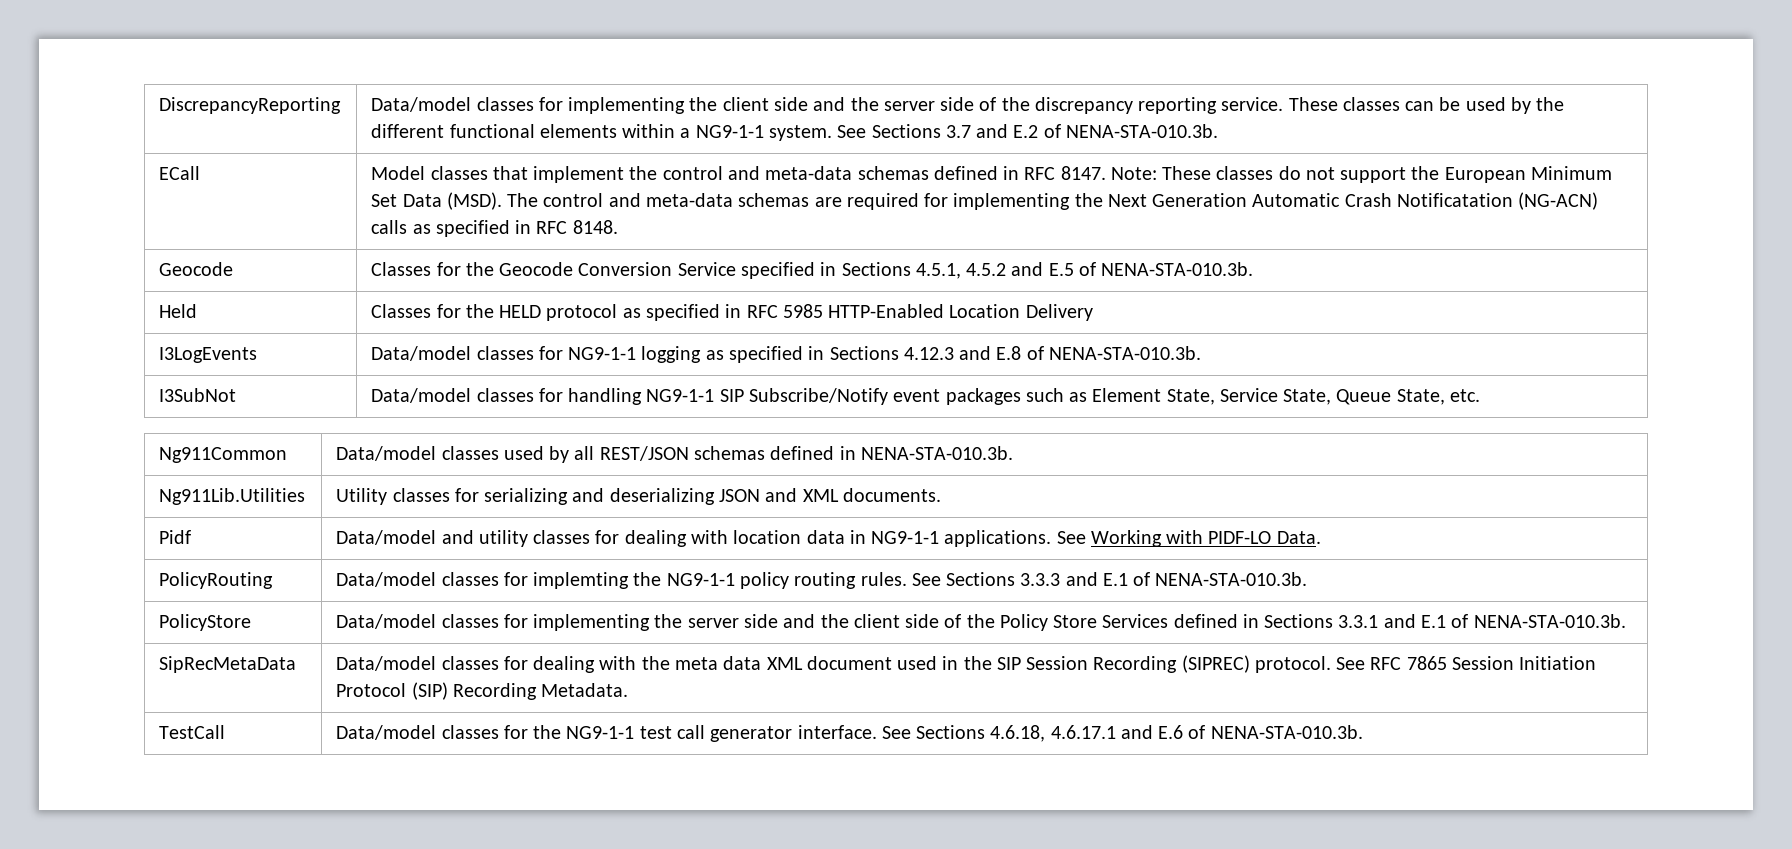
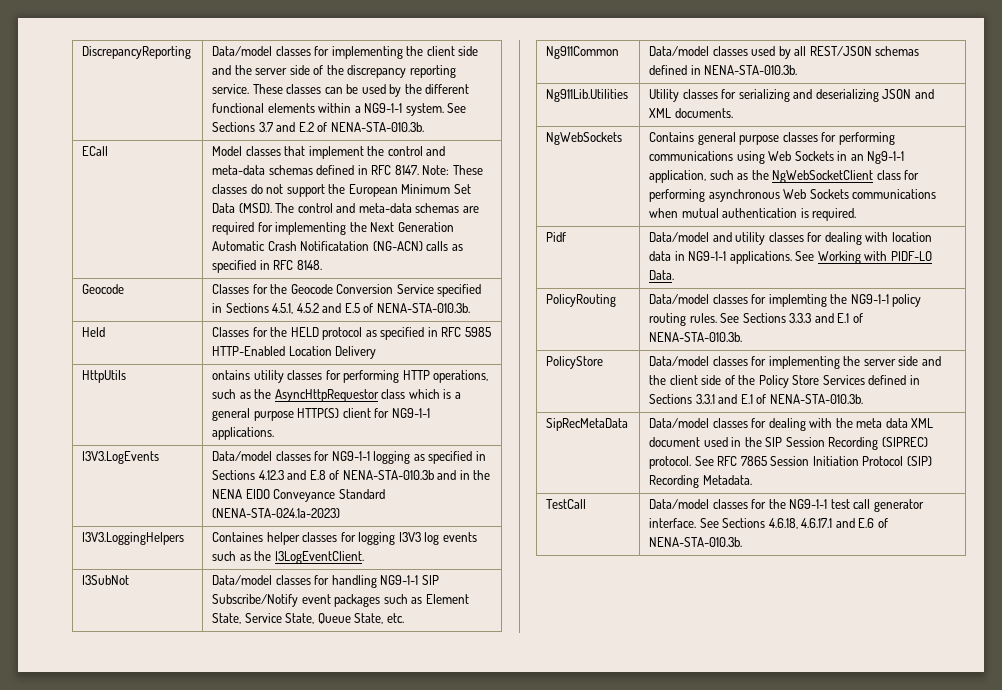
- I3LogEvents | Data/model classes for NG9-1-1 logging as specified in Sections 4.12.3 and E.8 of NENA-STA-010.3b.
+ HttpUtils | ontains utility classes for performing HTTP operations, such as the AsyncHttpRequestor class which is a general purpose HTTP(S) client for NG9-1-1 applications.
+ I3V3.LogEvents | Data/model classes for NG9-1-1 logging as specified in Sections 4.12.3 and E.8 of NENA-STA-010.3b and in the NENA EIDO Conveyance Standard (NENA-STA-024.1a-2023)
+ I3V3.LoggingHelpers | Containes helper classes for logging I3V3 log events such as the I3LogEventClient.
+ NgWebSockets | Contains general purpose classes for performing communications using Web Sockets in an Ng9-1-1 application, such as the NgWebSocketClient class for performing asynchronous Web Sockets communications when mutual authentication is required.

